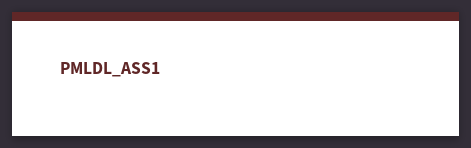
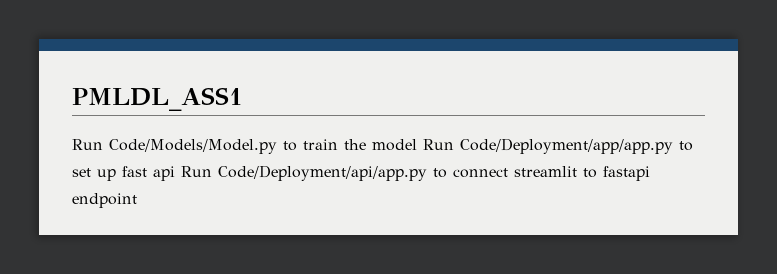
+ Run Code/Models/Model.py to train the model Run Code/Deployment/app/app.py to set up fast api Run Code/Deployment/api/app.py to connect streamlit to fastapi endpoint

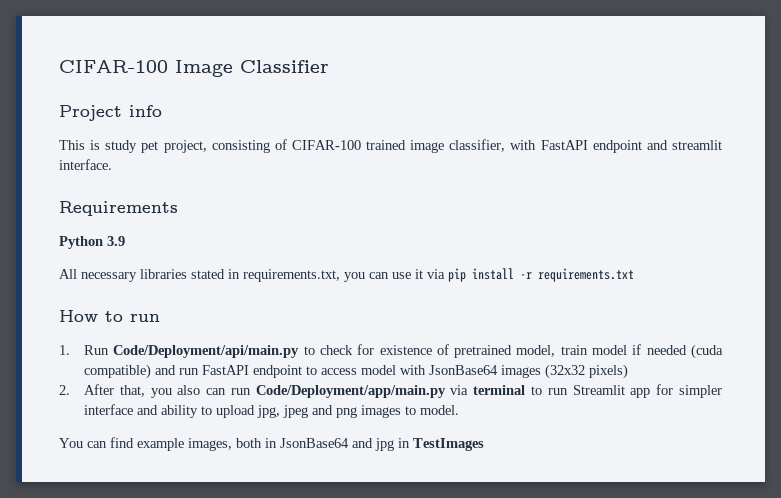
- PMLDL_ASS1
- Run Code/Models/Model.py to train the model Run Code/Deployment/app/app.py to set up fast api Run Code/Deployment/api/app.py to connect streamlit to fastapi endpoint
+ CIFAR-100 Image Classifier
+ Project info
+ This is study pet project, consisting of CIFAR-100 trained image classifier, with FastAPI endpoint and streamlit interface.
+ Requirements
+ Python 3.9
+ All necessary libraries stated in requirements.txt, you can use it via pip install -r requirements.txt
+ How to run
+ 1. Run Code/Deployment/api/main.py to check for existence of pretrained model, train model if needed (cuda compatible) and run FastAPI endpoint to access model with JsonBase64 images (32x32 pixels)
+ 2. After that, you also can run Code/Deployment/app/main.py via terminal to run Streamlit app for simpler interface and ability to upload jpg, jpeg and png images to model.
+ You can find example images, both in JsonBase64 and jpg in TestImages

